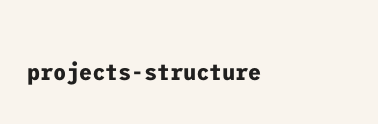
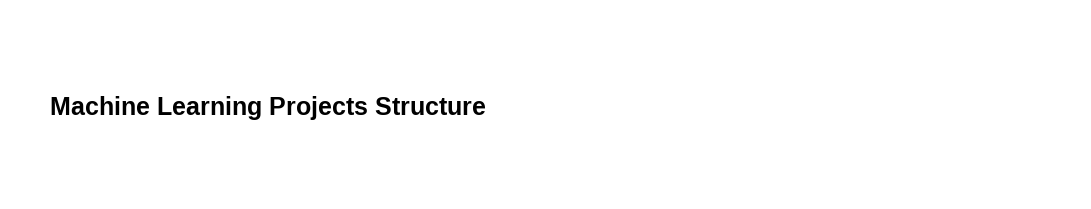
- projects-structure
+ Machine Learning Projects Structure

